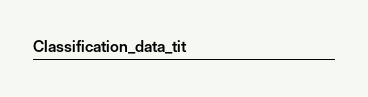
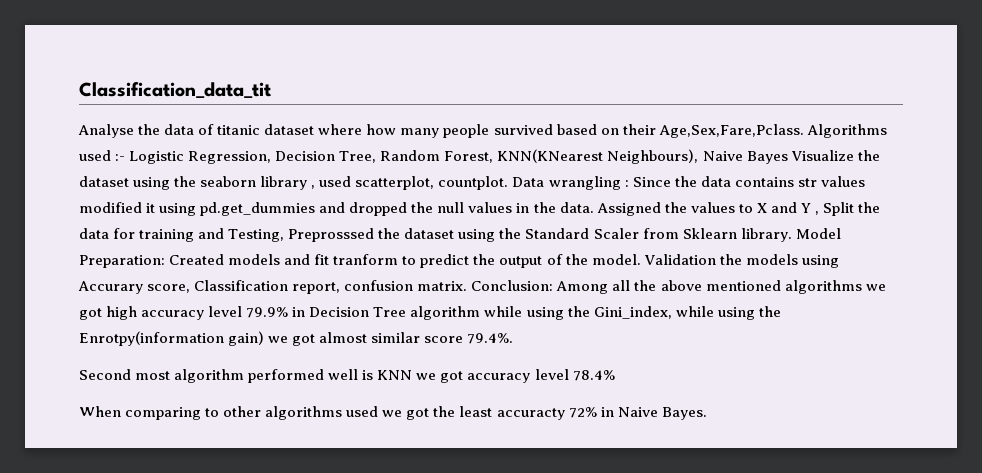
+ Analyse the data of titanic dataset where how many people survived based on their Age,Sex,Fare,Pclass. Algorithms used :- Logistic Regression, Decision Tree, Random Forest, KNN(KNearest Neighbours), Naive Bayes Visualize the dataset using the seaborn library , used scatterplot, countplot. Data wrangling : Since the data contains str values modified it using pd.get_dummies and dropped the null values in the data. Assigned the values to X and Y , Split the data for training and Testing, Preprosssed the dataset using the Standard Scaler from Sklearn library. Model Preparation: Created models and fit tranform to predict the output of the model. Validation the models using Accurary score, Classification report, confusion matrix. Conclusion: Among all the above mentioned algorithms we got high accuracy level 79.9% in Decision Tree algorithm while using the Gini_index, while using the Enrotpy(information gain) we got almost similar score 79.4%.
+ Second most algorithm performed well is KNN we got accuracy level 78.4%
+ When comparing to other algorithms used we got the least accuracty 72% in Naive Bayes.

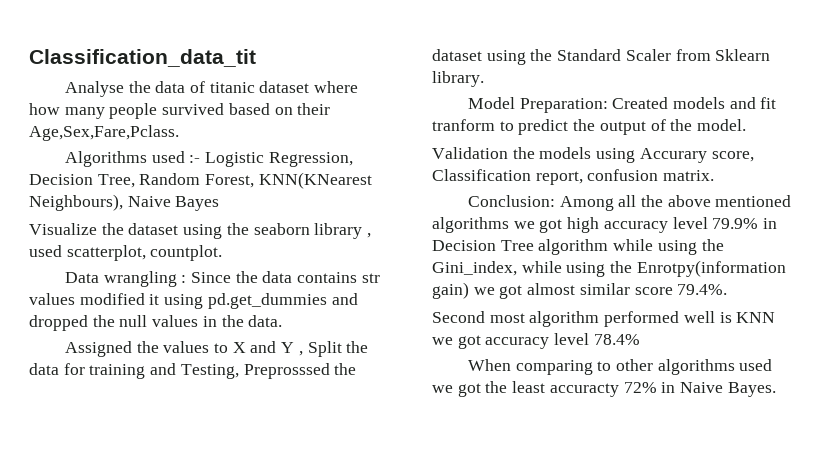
- Analyse the data of titanic dataset where how many people survived based on their Age,Sex,Fare,Pclass. Algorithms used :- Logistic Regression, Decision Tree, Random Forest, KNN(KNearest Neighbours), Naive Bayes Visualize the dataset using the seaborn library , used scatterplot, countplot. Data wrangling :
+ Analyse the data of titanic dataset where how many people survived based on their Age,Sex,Fare,Pclass.
+ Algorithms used :- Logistic Regression, Decision Tree, Random Forest, KNN(KNearest Neighbours), Naive Bayes
+ Visualize the dataset using the seaborn library , used scatterplot, countplot.
+ Data wrangling :
- Since the data contains str values modified it using pd.get_dummies and dropped the null values in the data. Assigned the values to X and Y , Split the data for training and Testing, Preprosssed the dataset using the Standard Scaler from Sklearn library. Model Preparation:
+ Since the data contains str values modified it using pd.get_dummies and dropped the null values in the data.
+ Assigned the values to X and Y , Split the data for training and Testing, Preprosssed the dataset using the Standard Scaler from Sklearn library.
+ Model Preparation:
- Created models and fit tranform to predict the output of the model. Validation the models using Accurary score, Classification report, confusion matrix. Conclusion:
+ Created models and fit tranform to predict the output of the model.
+ Validation the models using Accurary score, Classification report, confusion matrix.
+ Conclusion:

